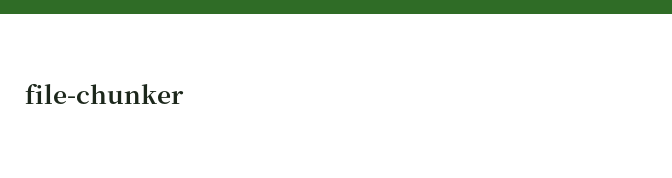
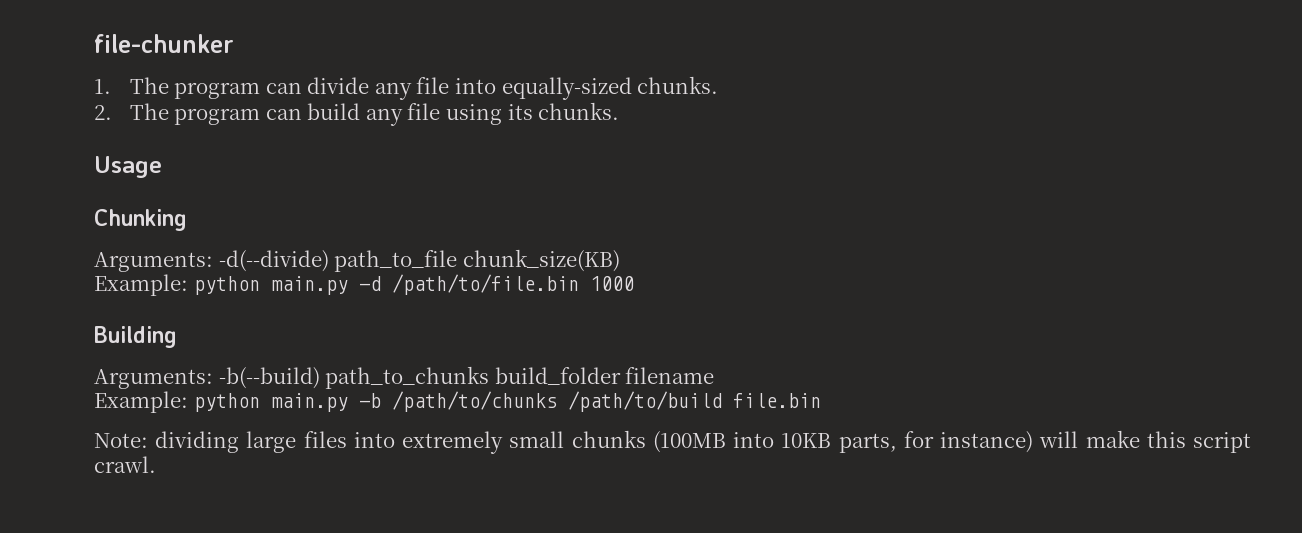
+ 1. The program can divide any file into equally-sized chunks.
+ 2. The program can build any file using its chunks.
+ Usage
+ Chunking
+ Arguments: -d(--divide) path_to_file chunk_size(KB)
+ Example: python main.py -d /path/to/file.bin 1000
+ Building
+ Arguments: -b(--build) path_to_chunks build_folder filename
+ Example: python main.py -b /path/to/chunks /path/to/build file.bin
+ Note: dividing large files into extremely small chunks (100MB into 10KB parts, for instance) will make this script crawl.

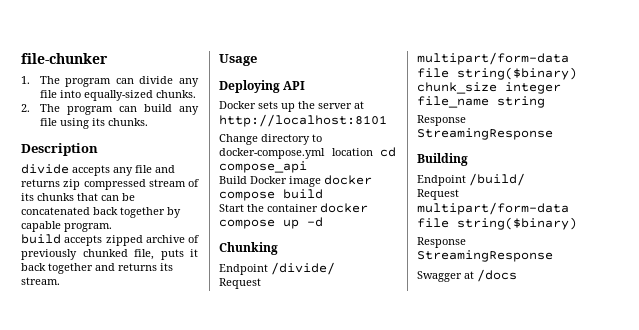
+ Description
+ divide accepts any file and returns zip compressed stream of its chunks that can be concatenated back together by capable program.
+ build accepts zipped archive of previously chunked file, puts it back together and returns its stream.
  Usage
+ Deploying API
+ Docker sets up the server at http://localhost:8101
+ Change directory to docker-compose.yml location cd compose_api
+ Build Docker image docker compose build
+ Start the container docker compose up -d
  Chunking
- Arguments: -d(--divide) path_to_file chunk_size(KB)
- Example: python main.py -d /path/to/file.bin 1000
+ Endpoint /divide/
+ Request multipart/form-data file string($binary) chunk_size integer file_name string
+ Response StreamingResponse
  Building
- Arguments: -b(--build) path_to_chunks build_folder filename
- Example: python main.py -b /path/to/chunks /path/to/build file.bin
- Note: dividing large files into extremely small chunks (100MB into 10KB parts, for instance) will make this script crawl.
+ Endpoint /build/
+ Request multipart/form-data file string($binary)
+ Response StreamingResponse
+ Swagger at /docs

